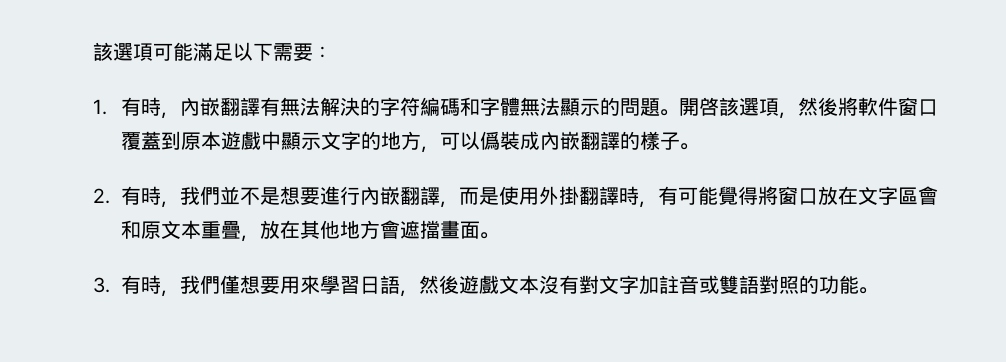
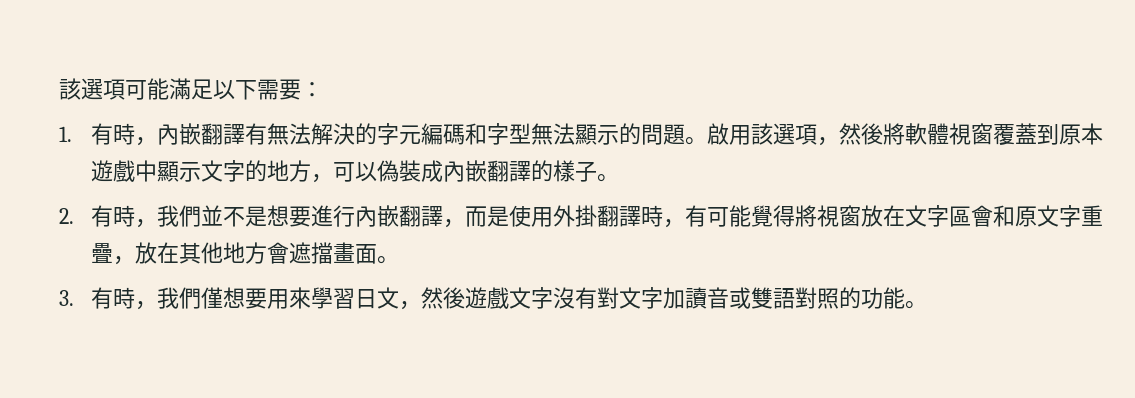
- 1.有時，內嵌翻譯有無法解決的字符編碼和字體無法顯示的問題。
+ 1.有時，內嵌翻譯有無法解決的字元編碼和字型無法顯示的問題。
- 開啓該選項，然後將軟件窗口覆蓋到原本遊戲中顯示文字的地方，可以僞裝成內嵌翻譯的樣子。
+ 啟用該選項，然後將軟體視窗覆蓋到原本遊戲中顯示文字的地方，可以偽裝成內嵌翻譯的樣子。
- 2.有時，我們並不是想要進行內嵌翻譯，而是使用外掛翻譯時，有可能覺得將窗口放在文字區會和原文本重疊，放在其他地方會遮擋畫面。
+ 2.有時，我們並不是想要進行內嵌翻譯，而是使用外掛翻譯時，有可能覺得將視窗放在文字區會和原文字重疊，放在其他地方會遮擋畫面。
- 3.有時，我們僅想要用來學習日語，然後遊戲文本沒有對文字加註音或雙語對照的功能。
+ 3.有時，我們僅想要用來學習日文，然後遊戲文字沒有對文字加讀音或雙語對照的功能。

